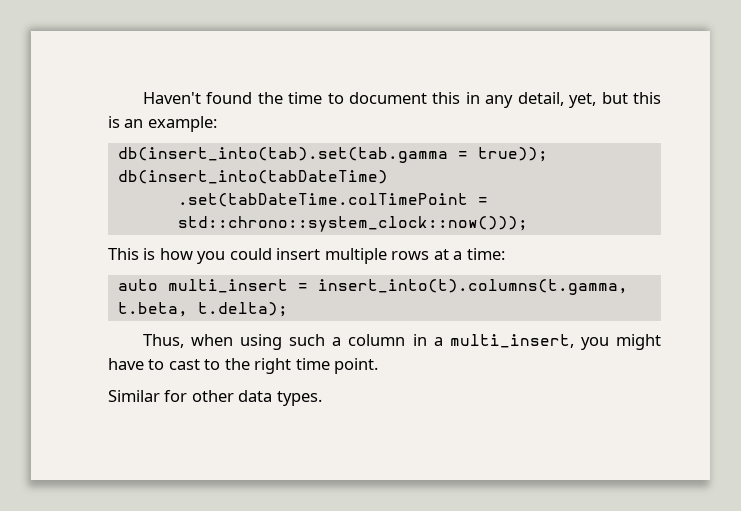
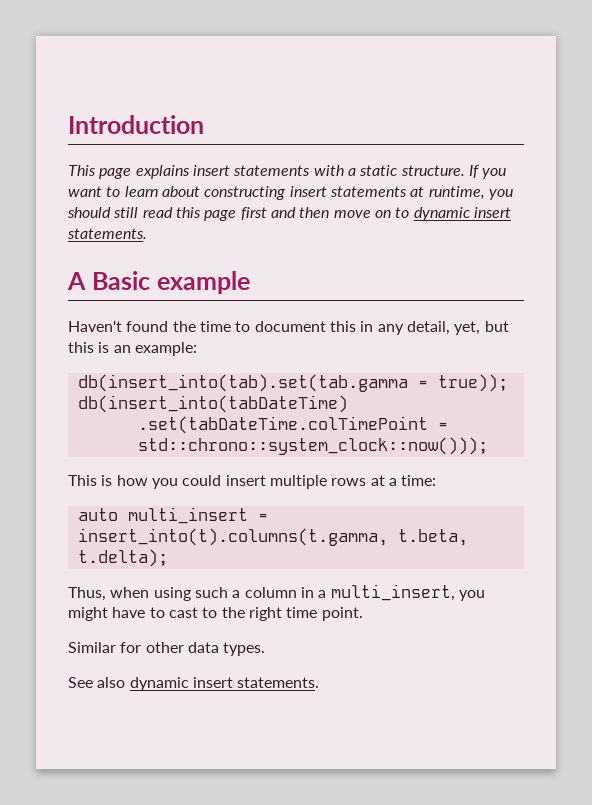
+ Introduction
+ This page explains insert statements with a static structure. If you want to learn about constructing insert statements at runtime, you should still read this page first and then move on to dynamic insert statements.
+ A Basic example
+ See also dynamic insert statements.

